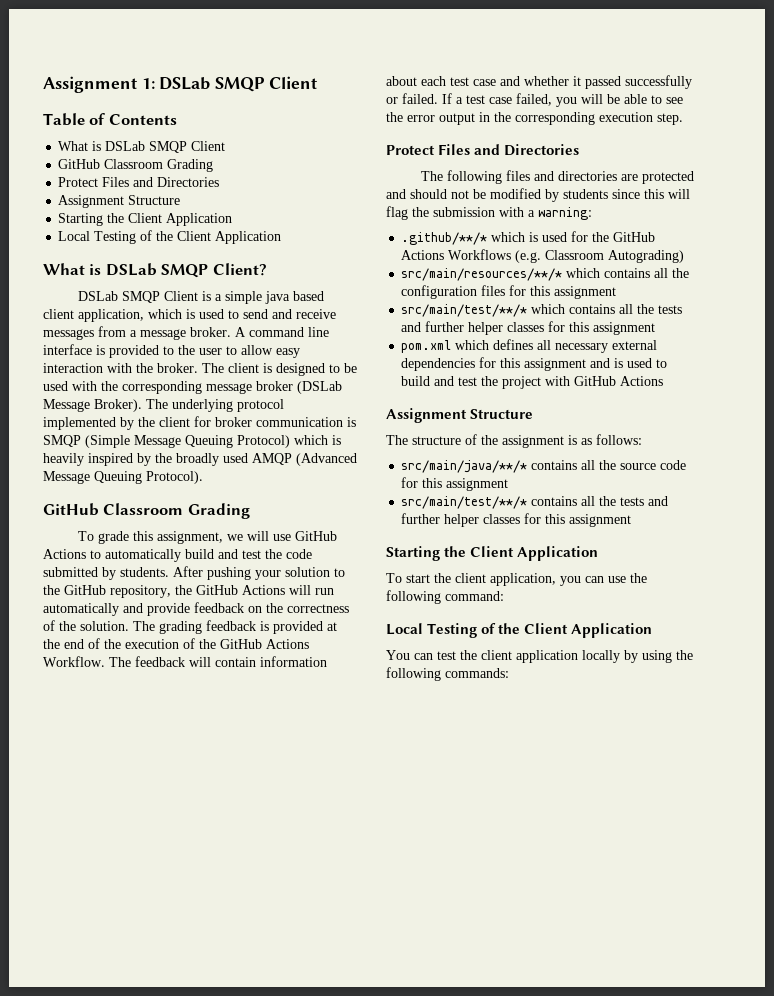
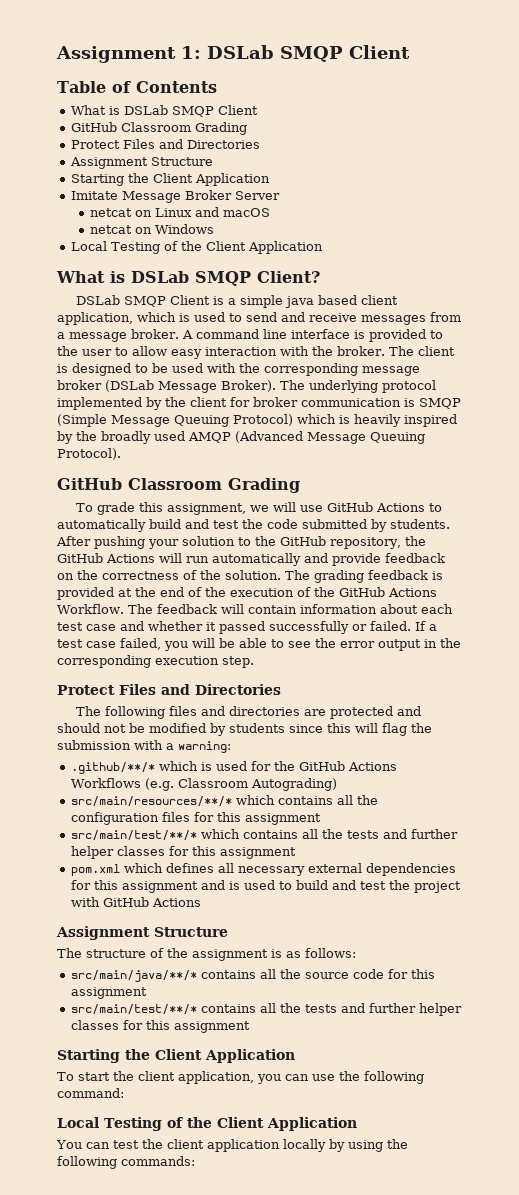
+ Imitate Message Broker Server
+ netcat on Linux and macOS
+ netcat on Windows

